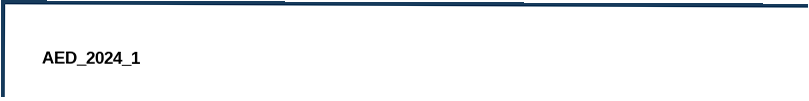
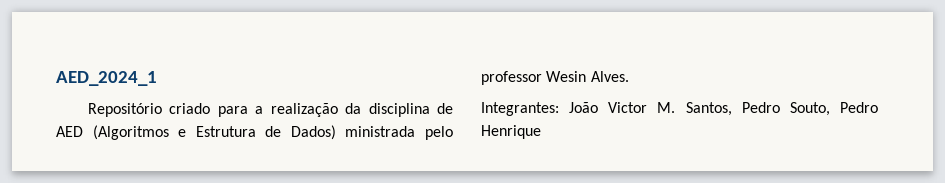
+ Repositório criado para a realização da disciplina de AED (Algoritmos e Estrutura de Dados) ministrada pelo professor Wesin Alves.
+ Integrantes: João Victor M. Santos, Pedro Souto, Pedro Henrique

